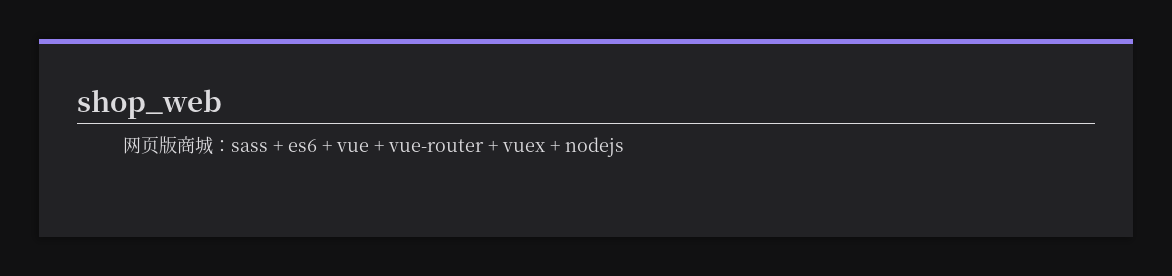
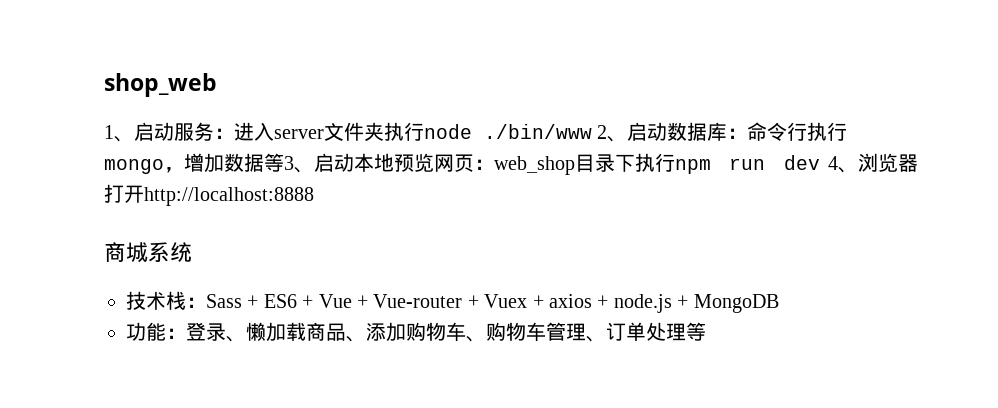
- 网页版商城：sass + es6 + vue + vue-router + vuex + nodejs
+ 1、启动服务：进入server文件夹执行node ./bin/www 2、启动数据库：命令行执行mongo，增加数据等3、启动本地预览网页：web_shop目录下执行npm run dev 4、浏览器打开http://localhost:8888
+ 商城系统
+ 技术栈：Sass + ES6 + Vue + Vue-router + Vuex + axios + node.js + MongoDB
+ 功能：登录、懒加载商品、添加购物车、购物车管理、订单处理等

